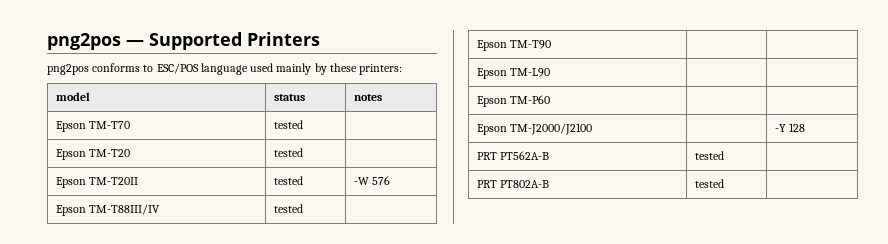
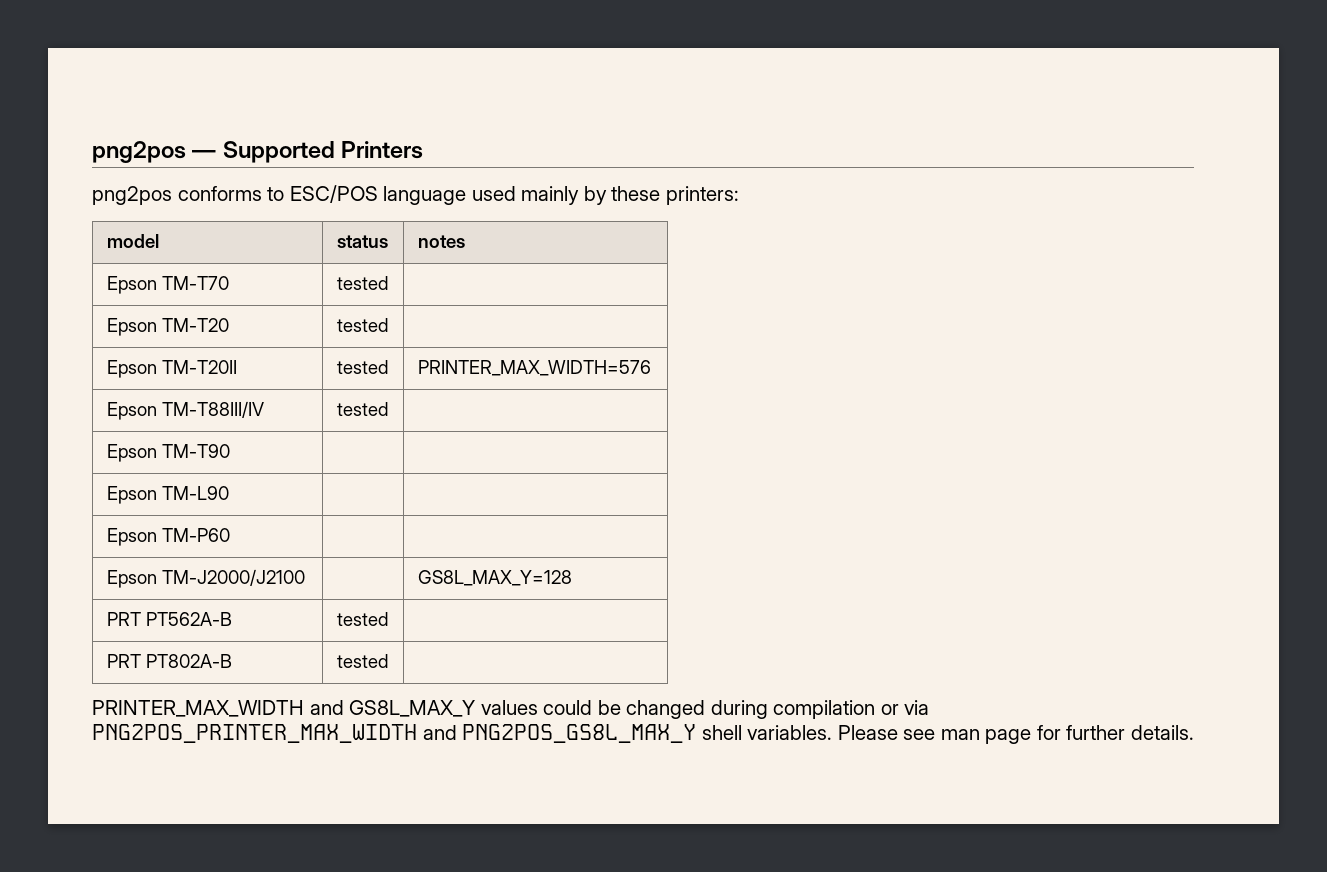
- Epson TM-T20II | tested | -W 576
+ Epson TM-T20II | tested | PRINTER_MAX_WIDTH=576
- Epson TM-J2000/J2100 | | -Y 128
+ Epson TM-J2000/J2100 | | GS8L_MAX_Y=128
+ PRINTER_MAX_WIDTH and GS8L_MAX_Y values could be changed during compilation or via PNG2POS_PRINTER_MAX_WIDTH and PNG2POS_GS8L_MAX_Y shell variables. Please see man page for further details.

